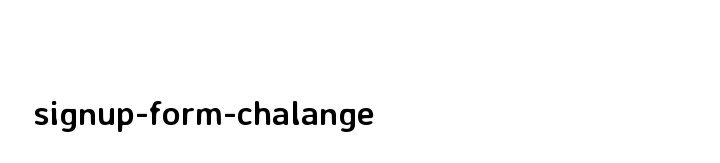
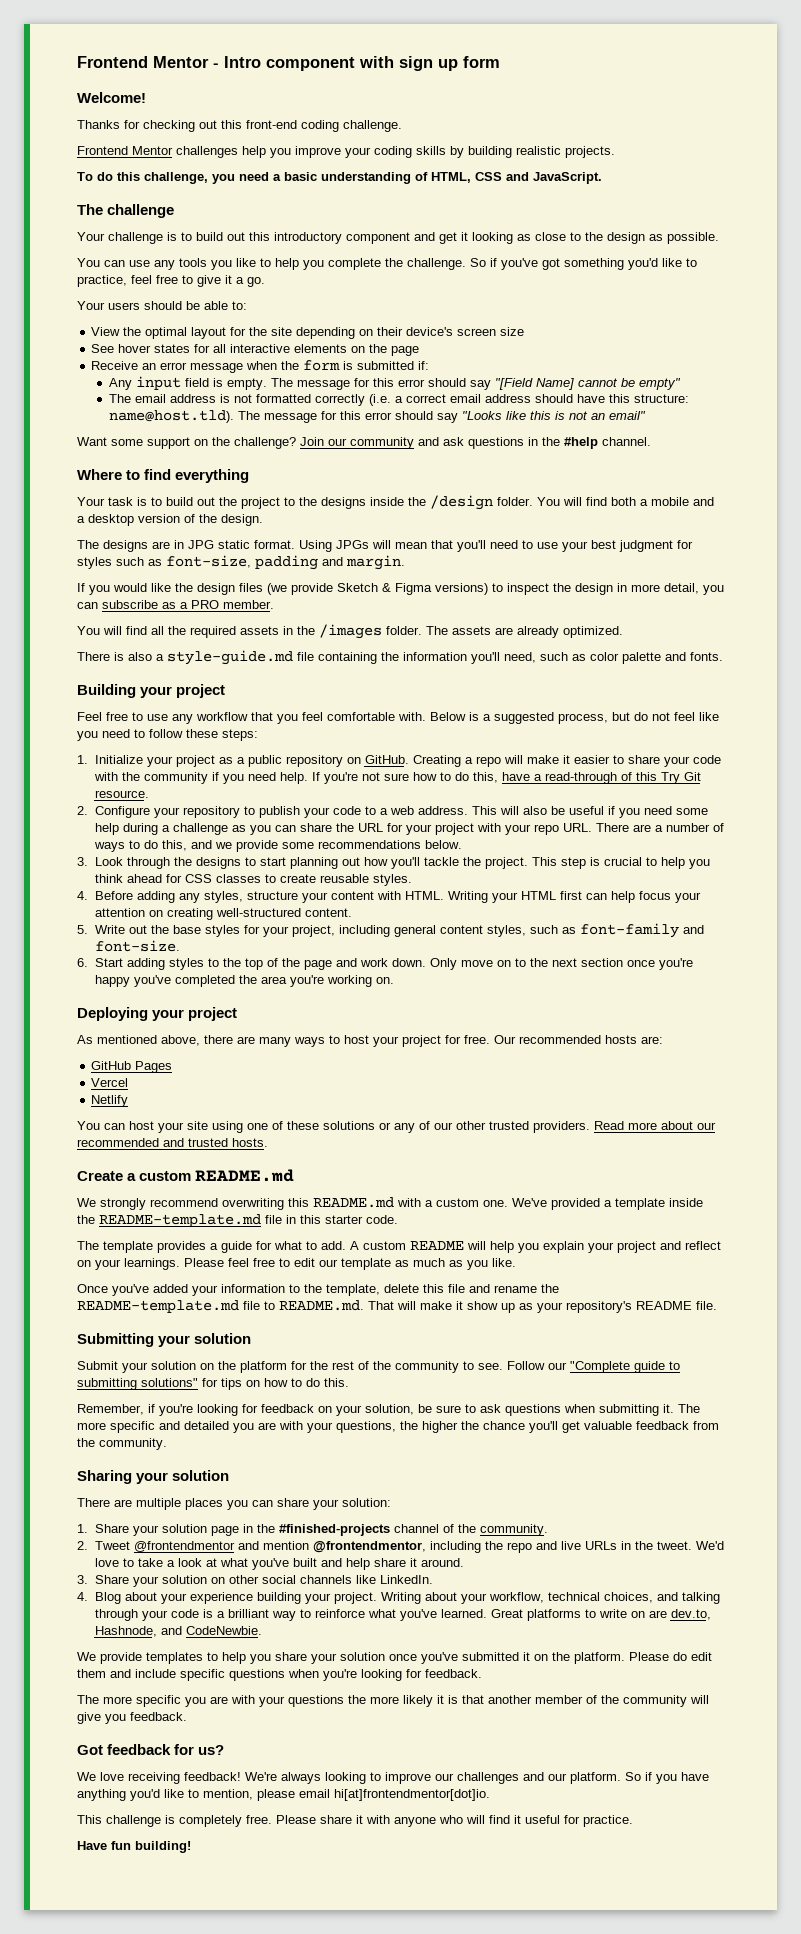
- signup-form-chalange
+ Frontend Mentor - Intro component with sign up form
+ Welcome!
+ Thanks for checking out this front-end coding challenge.
+ Frontend Mentor challenges help you improve your coding skills by building realistic projects.
+ To do this challenge, you need a basic understanding of HTML, CSS and JavaScript.
+ The challenge
+ Your challenge is to build out this introductory component and get it looking as close to the design as possible.
+ You can use any tools you like to help you complete the challenge. So if you've got something you'd like to practice, feel free to give it a go.
+ Your users should be able to:
+ View the optimal layout for the site depending on their device's screen size
+ See hover states for all interactive elements on the page
+ Receive an error message when the form is submitted if:
+ Any input field is empty. The message for this error should say "[Field Name] cannot be empty"
+ The email address is not formatted correctly (i.e. a correct email address should have this structure: name@host.tld). The message for this error should say "Looks like this is not an email"
+ Want some support on the challenge? Join our community and ask questions in the #help channel.
+ Where to find everything
+ Your task is to build out the project to the designs inside the /design folder. You will find both a mobile and a desktop version of the design.
+ The designs are in JPG static format. Using JPGs will mean that you'll need to use your best judgment for styles such as font-size, padding and margin.
+ If you would like the design files (we provide Sketch & Figma versions) to inspect the design in more detail, you can subscribe as a PRO member.
+ You will find all the required assets in the /images folder. The assets are already optimized.
+ There is also a style-guide.md file containing the information you'll need, such as color palette and fonts.
+ Building your project
+ Feel free to use any workflow that you feel comfortable with. Below is a suggested process, but do not feel like you need to follow these steps:
+ 1. Initialize your project as a public repository on GitHub. Creating a repo will make it easier to share your code with the community if you need help. If you're not sure how to do this, have a read-through of this Try Git resource.
+ 2. Configure your repository to publish your code to a web address. This will also be useful if you need some help during a challenge as you can share the URL for your project with your repo URL. There are a number of ways to do this, and we provide some recommendations below.
+ 3. Look through the designs to start planning out how you'll tackle the project. This step is crucial to help you think ahead for CSS classes to create reusable styles.
+ 4. Before adding any styles, structure your content with HTML. Writing your HTML first can help focus your attention on creating well-structured content.
+ 5. Write out the base styles for your project, including general content styles, such as font-family and font-size.
+ 6. Start adding styles to the top of the page and work down. Only move on to the next section once you're happy you've completed the area you're working on.
+ Deploying your project
+ As mentioned above, there are many ways to host your project for free. Our recommended hosts are:
+ GitHub Pages
+ Vercel
+ Netlify
+ You can host your site using one of these solutions or any of our other trusted providers. Read more about our recommended and trusted hosts.
+ Create a custom README.md
+ We strongly recommend overwriting this README.md with a custom one. We've provided a template inside the README-template.md file in this starter code.
+ The template provides a guide for what to add. A custom README will help you explain your project and reflect on your learnings. Please feel free to edit our template as much as you like.
+ Once you've added your information to the template, delete this file and rename the README-template.md file to README.md. That will make it show up as your repository's README file.
+ Submitting your solution
+ Submit your solution on the platform for the rest of the community to see. Follow our "Complete guide to submitting solutions" for tips on how to do this.
+ Remember, if you're looking for feedback on your solution, be sure to ask questions when submitting it. The more specific and detailed you are with your questions, the higher the chance you'll get valuable feedback from the community.
+ Sharing your solution
+ There are multiple places you can share your solution:
+ 1. Share your solution page in the #finished-projects channel of the community.
+ 2. Tweet @frontendmentor and mention @frontendmentor, including the repo and live URLs in the tweet. We'd love to take a look at what you've built and help share it around.
+ 3. Share your solution on other social channels like LinkedIn.
+ 4. Blog about your experience building your project. Writing about your workflow, technical choices, and talking through your code is a brilliant way to reinforce what you've learned. Great platforms to write on are dev.to, Hashnode, and CodeNewbie.
+ We provide templates to help you share your solution once you've submitted it on the platform. Please do edit them and include specific questions when you're looking for feedback.
+ The more specific you are with your questions the more likely it is that another member of the community will give you feedback.
+ Got feedback for us?
+ We love receiving feedback! We're always looking to improve our challenges and our platform. So if you have anything you'd like to mention, please email hi[at]frontendmentor[dot]io.
+ This challenge is completely free. Please share it with anyone who will find it useful for practice.
+ Have fun building!

